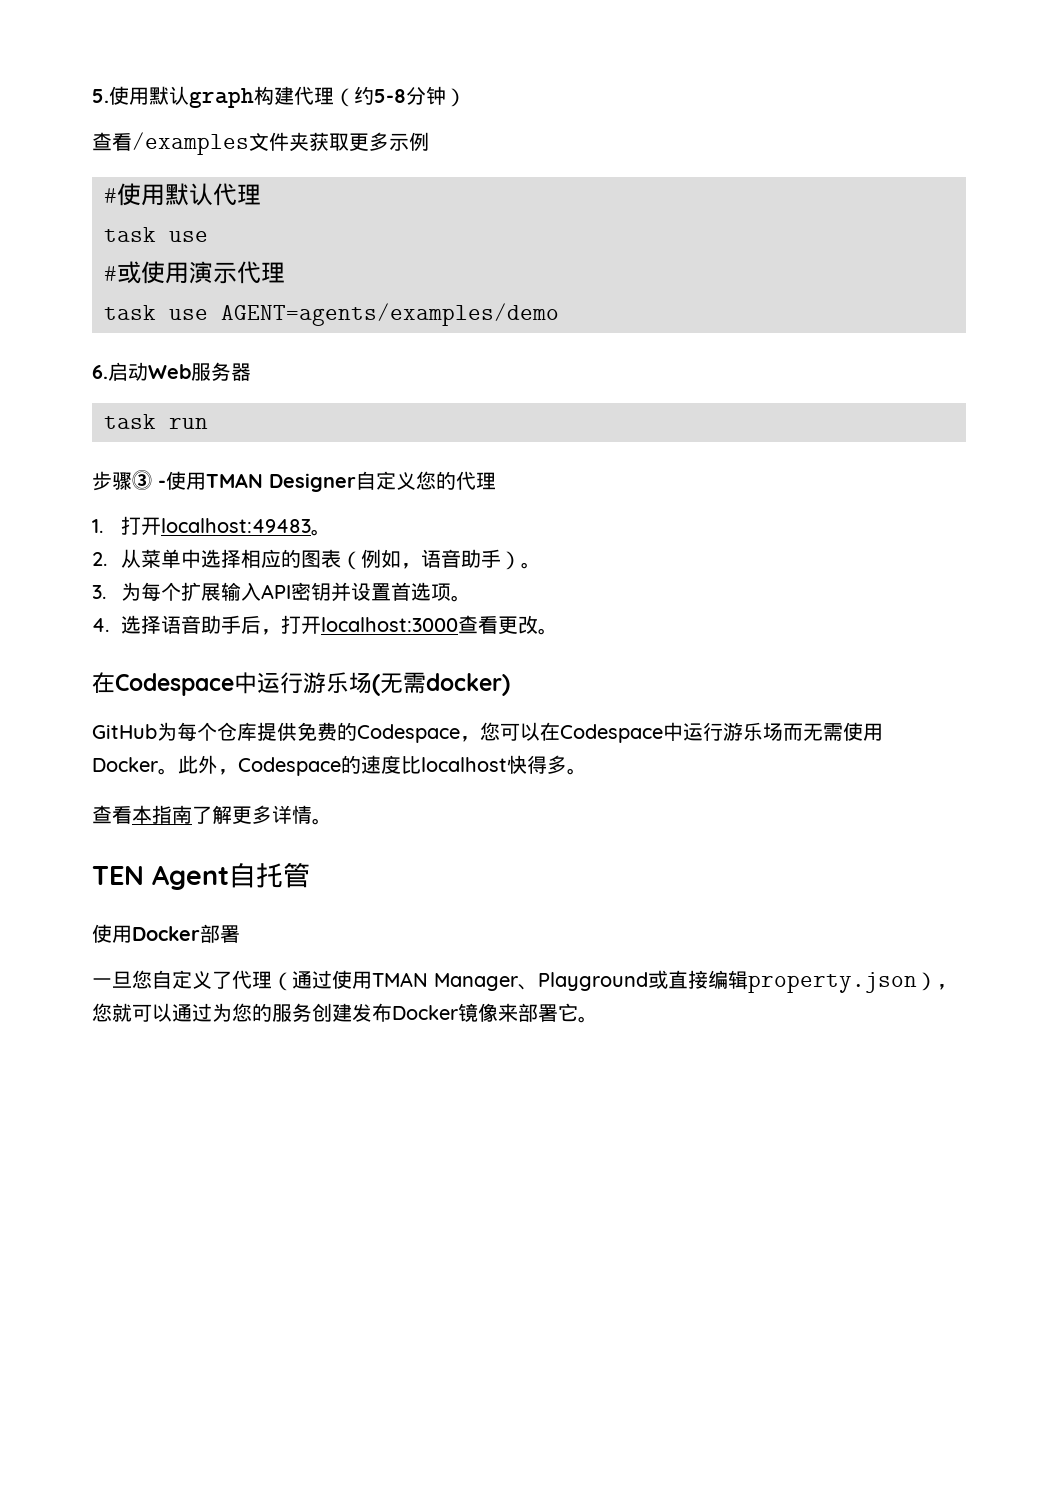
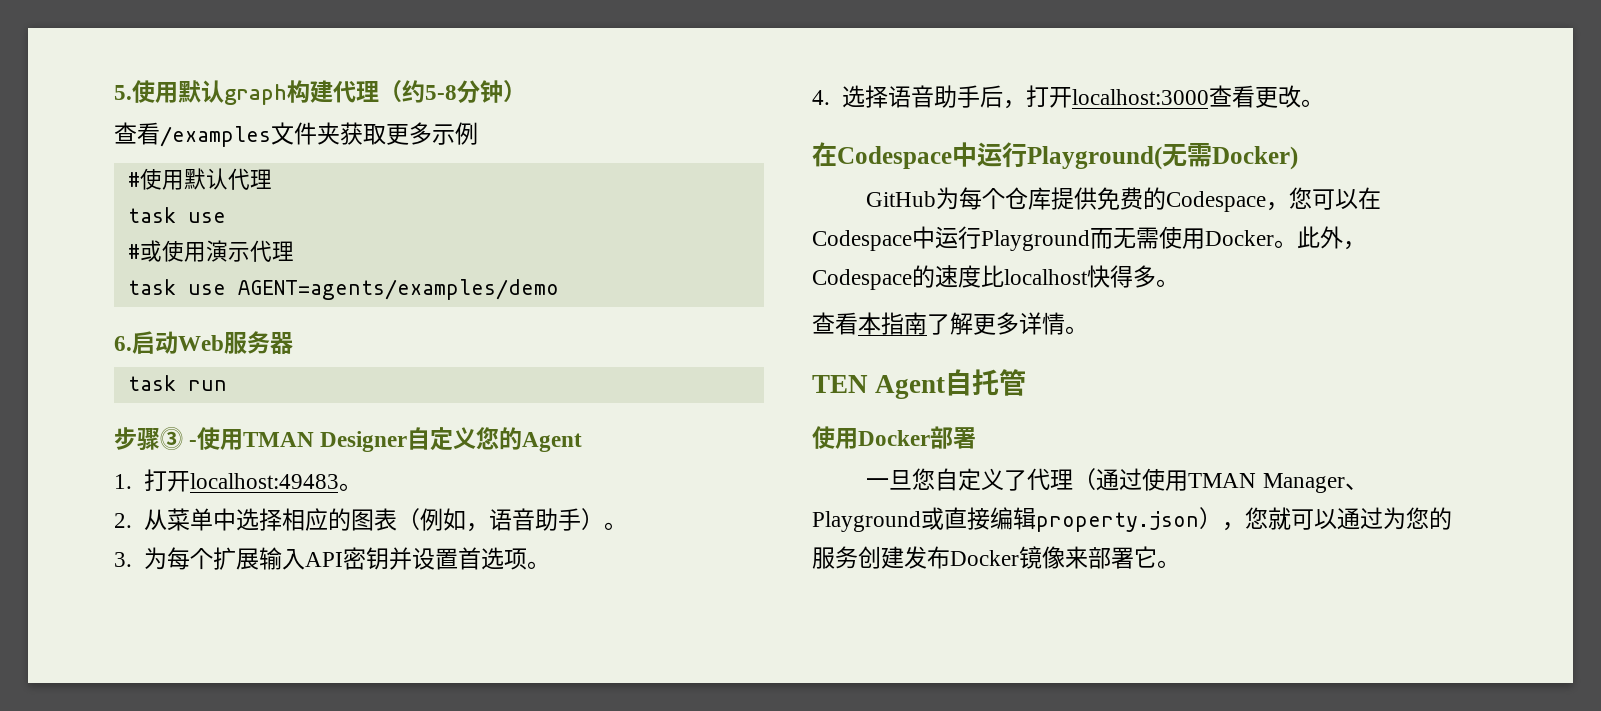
- 步骤⓷ -使用TMAN Designer自定义您的代理
+ 步骤⓷ -使用TMAN Designer自定义您的Agent
- 在Codespace中运行游乐场(无需docker)
+ 在Codespace中运行Playground(无需Docker)
- GitHub为每个仓库提供免费的Codespace，您可以在Codespace中运行游乐场而无需使用Docker。
+ GitHub为每个仓库提供免费的Codespace，您可以在Codespace中运行Playground而无需使用Docker。

